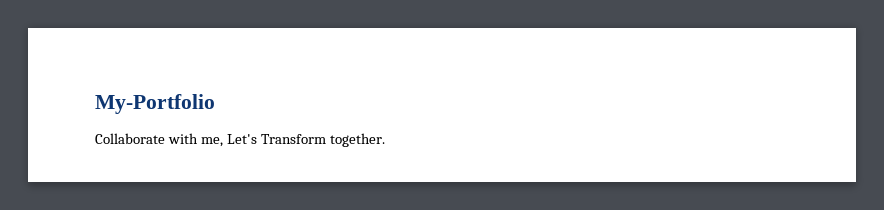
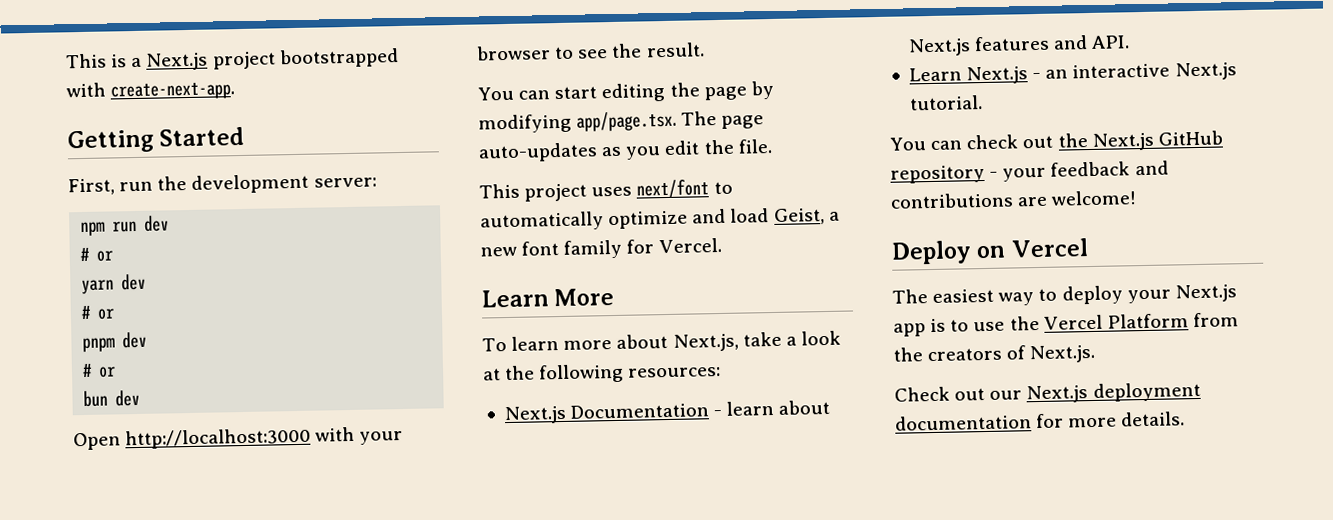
- My-Portfolio
- Collaborate with me, Let's Transform together.
+ This is a Next.js project bootstrapped with create-next-app.
+ Getting Started
+ First, run the development server:
+ npm run dev
+ # or
+ yarn dev
+ # or
+ pnpm dev
+ # or
+ bun dev
+ Open http://localhost:3000 with your browser to see the result.
+ You can start editing the page by modifying app/page.tsx. The page auto-updates as you edit the file.
+ This project uses next/font to automatically optimize and load Geist, a new font family for Vercel.
+ Learn More
+ To learn more about Next.js, take a look at the following resources:
+ Next.js Documentation - learn about Next.js features and API.
+ Learn Next.js - an interactive Next.js tutorial.
+ You can check out the Next.js GitHub repository - your feedback and contributions are welcome!
+ Deploy on Vercel
+ The easiest way to deploy your Next.js app is to use the Vercel Platform from the creators of Next.js.
+ Check out our Next.js deployment documentation for more details.

